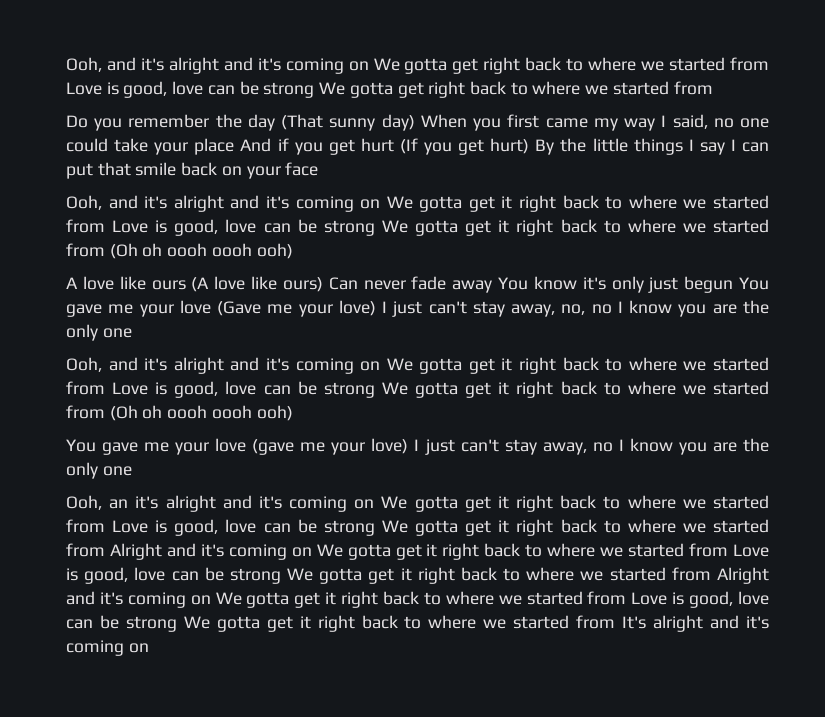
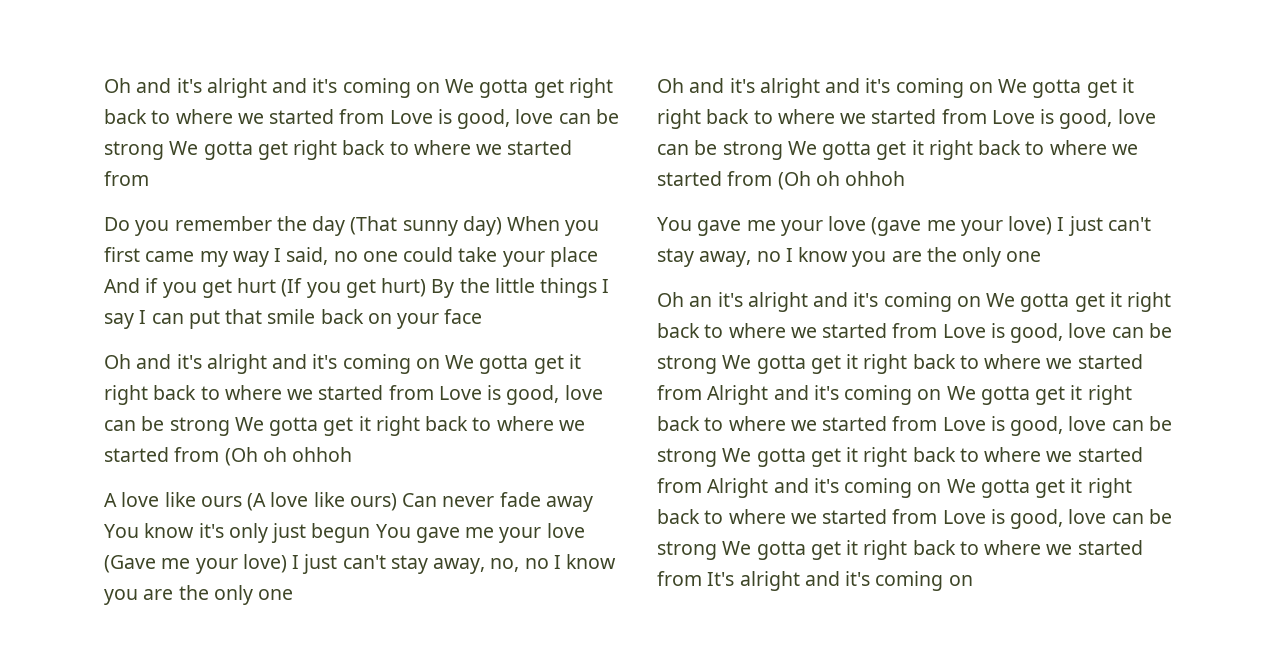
- Ooh, and it's alright and it's coming on We gotta get right back to where we started from Love is good, love can be strong We gotta get right back to where we started from
+ Oh and it's alright and it's coming on We gotta get right back to where we started from Love is good, love can be strong We gotta get right back to where we started from
  Do you remember the day (That sunny day) When you first came my way I said, no one could take your place And if you get hurt (If you get hurt) By the little things I say I can put that smile back on your face
- Ooh, and it's alright and it's coming on We gotta get it right back to where we started from Love is good, love can be strong We gotta get it right back to where we started from (Oh oh oooh oooh ooh)
+ Oh and it's alright and it's coming on We gotta get it right back to where we started from Love is good, love can be strong We gotta get it right back to where we started from (Oh oh ohhoh
  A love like ours (A love like ours) Can never fade away You know it's only just begun You gave me your love (Gave me your love) I just can't stay away, no, no I know you are the only one
- Ooh, and it's alright and it's coming on We gotta get it right back to where we started from Love is good, love can be strong We gotta get it right back to where we started from (Oh oh oooh oooh ooh)
+ Oh and it's alright and it's coming on We gotta get it right back to where we started from Love is good, love can be strong We gotta get it right back to where we started from (Oh oh ohhoh
- Ooh, an it's alright and it's coming on We gotta get it right back to where we started from Love is good, love can be strong We gotta get it right back to where we started from Alright and it's coming on We gotta get it right back to where we started from Love is good, love can be strong We gotta get it right back to where we started from Alright and it's coming on We gotta get it right back to where we started from Love is good, love can be strong We gotta get it right back to where we started from It's alright and it's coming on
+ Oh an it's alright and it's coming on We gotta get it right back to where we started from Love is good, love can be strong We gotta get it right back to where we started from Alright and it's coming on We gotta get it right back to where we started from Love is good, love can be strong We gotta get it right back to where we started from Alright and it's coming on We gotta get it right back to where we started from Love is good, love can be strong We gotta get it right back to where we started from It's alright and it's coming on

